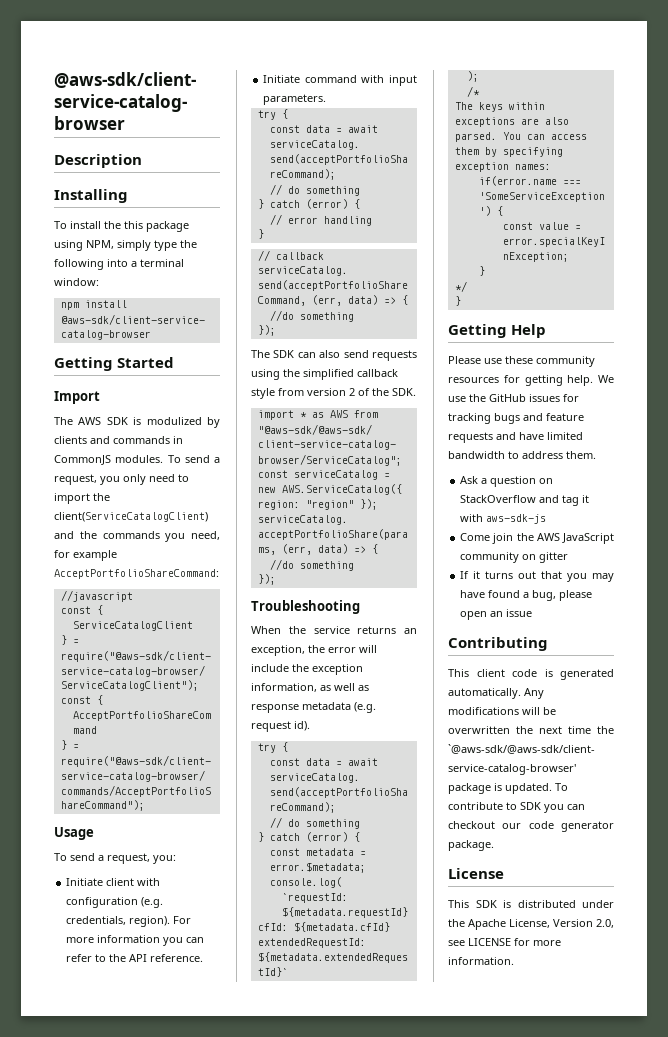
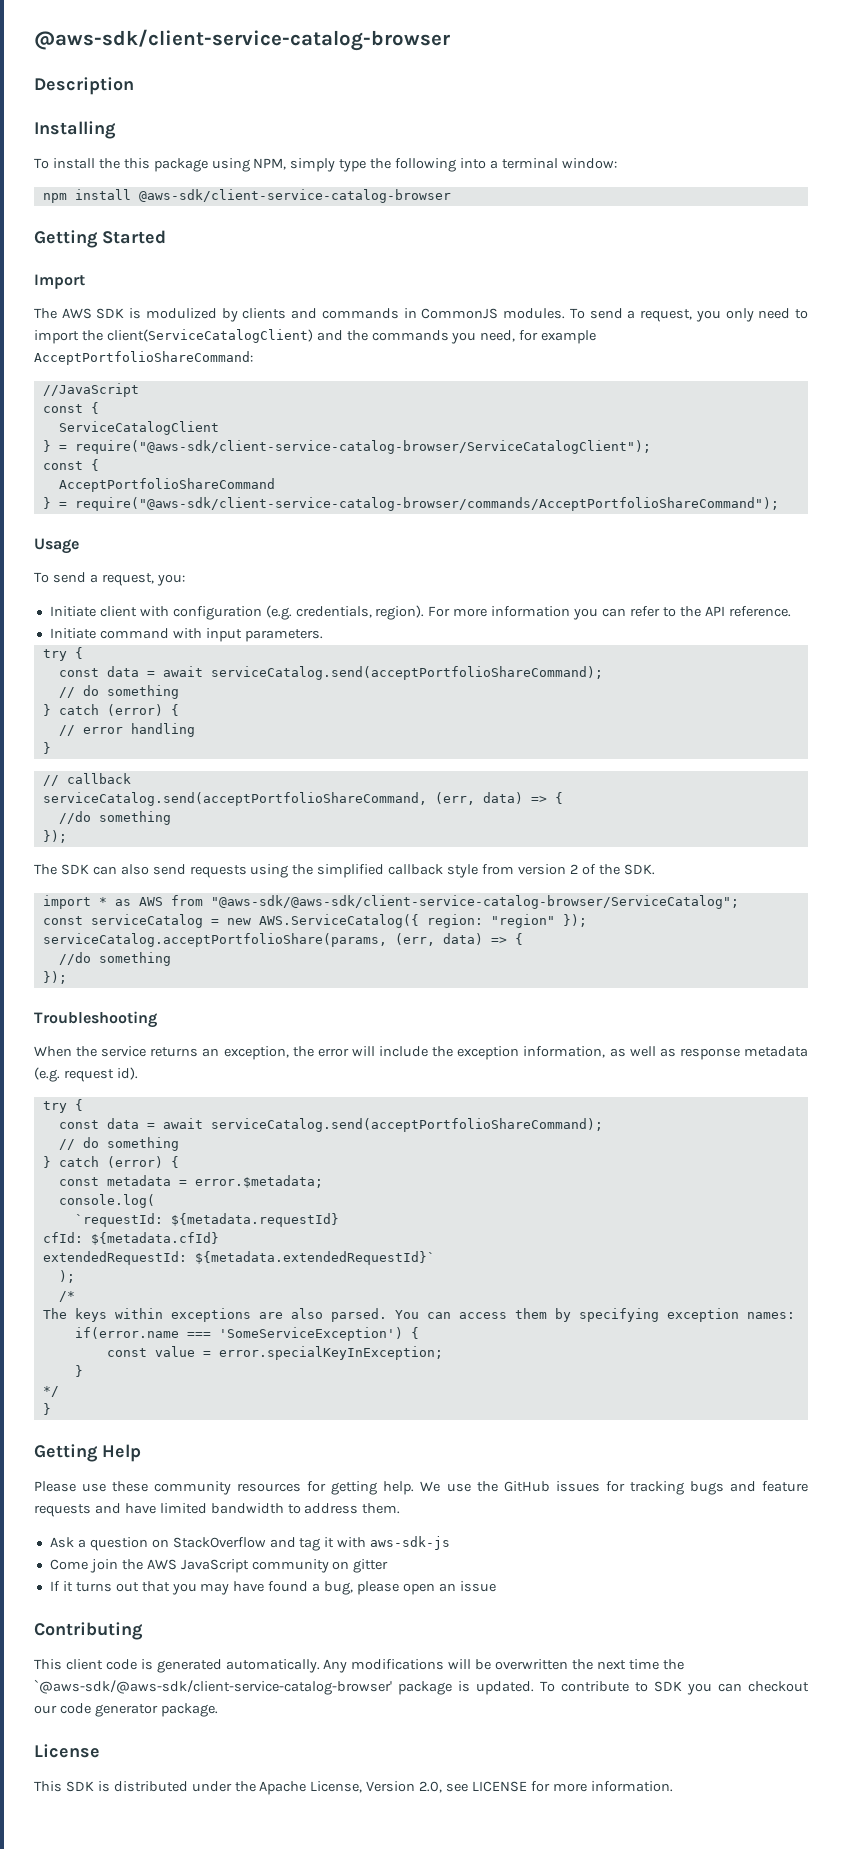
- //javascript
+ //JavaScript

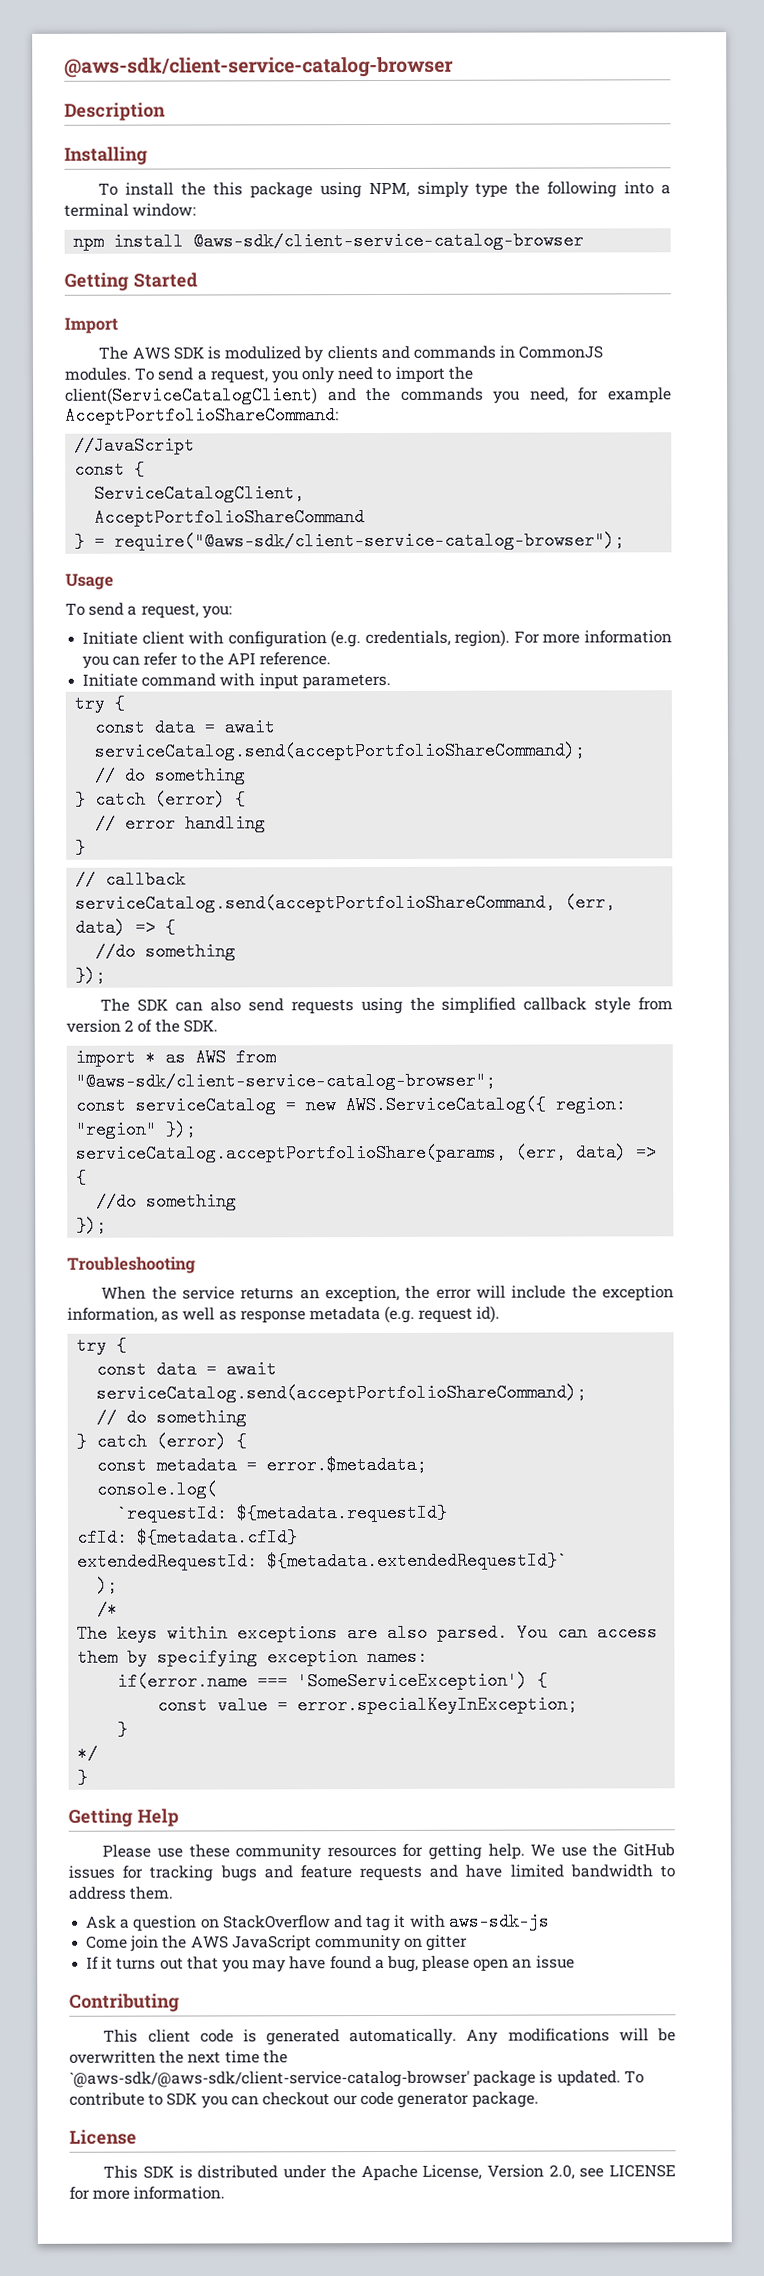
- ServiceCatalogClient
- } = require("@aws-sdk/client-service-catalog-browser/ServiceCatalogClient");
- const {
+ ServiceCatalogClient,
- } = require("@aws-sdk/client-service-catalog-browser/commands/AcceptPortfolioShareCommand");
+ } = require("@aws-sdk/client-service-catalog-browser");
- import * as AWS from "@aws-sdk/@aws-sdk/client-service-catalog-browser/ServiceCatalog";
+ import * as AWS from "@aws-sdk/client-service-catalog-browser";

